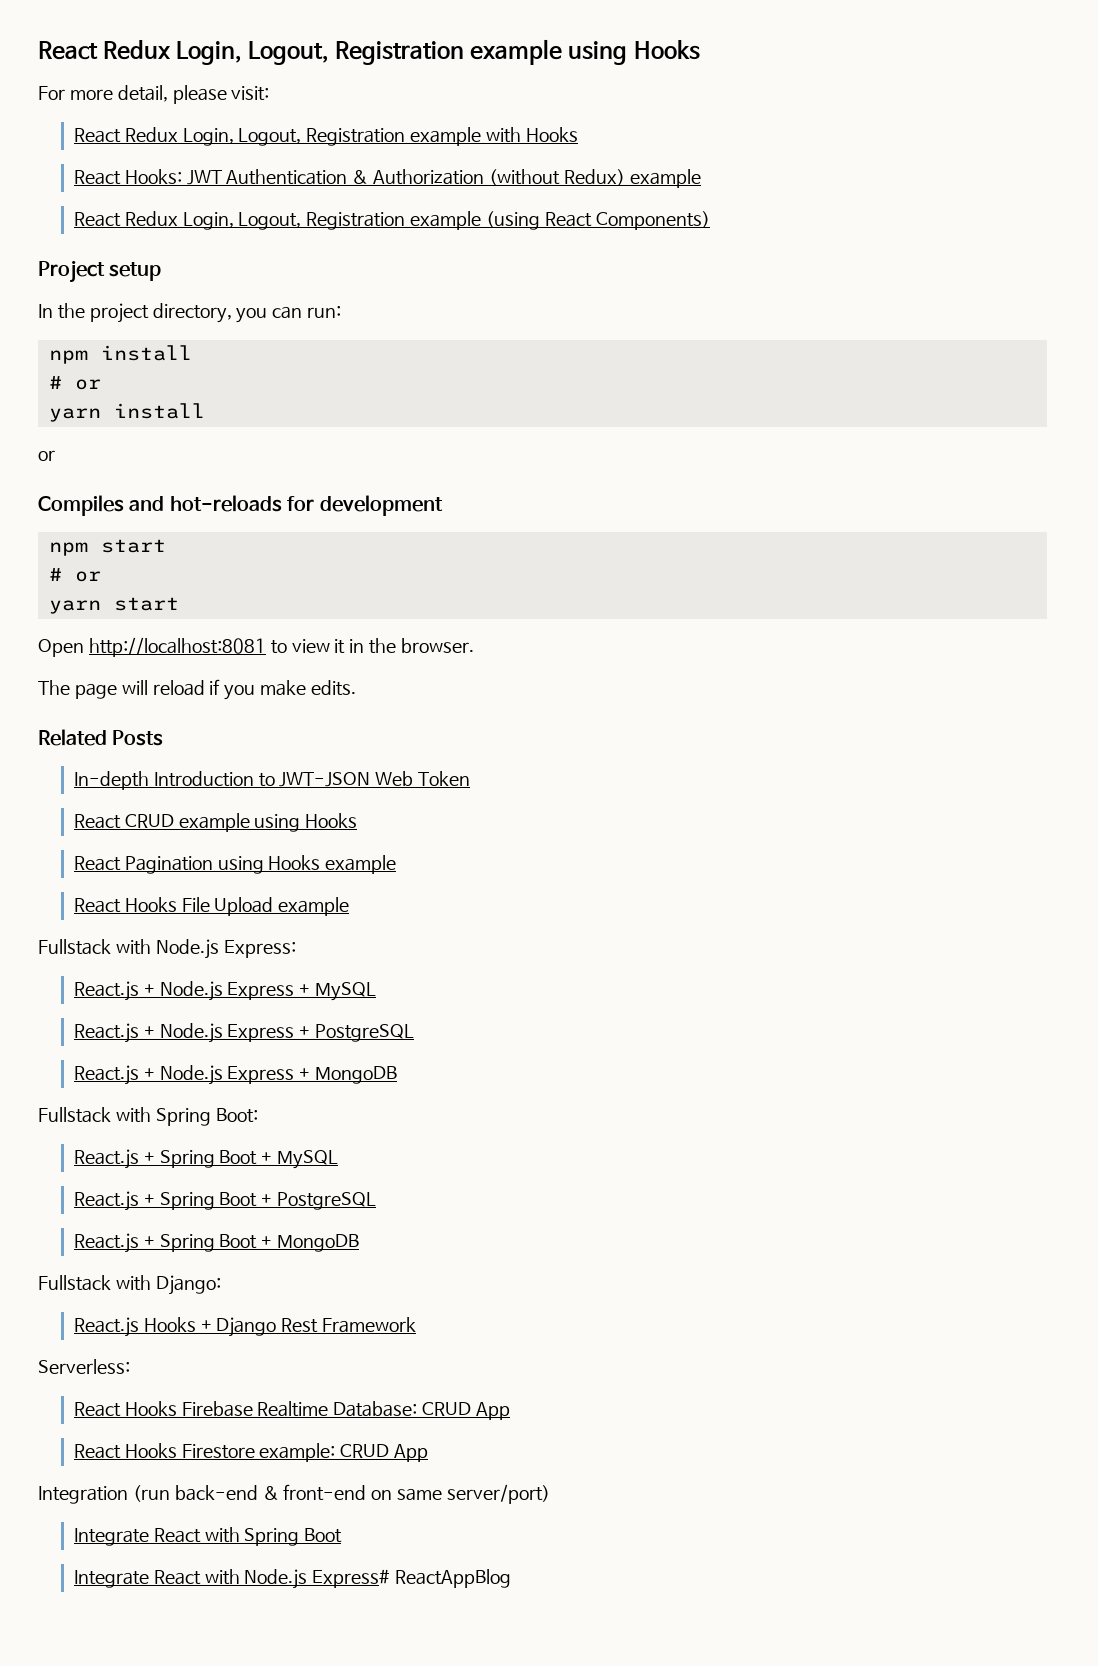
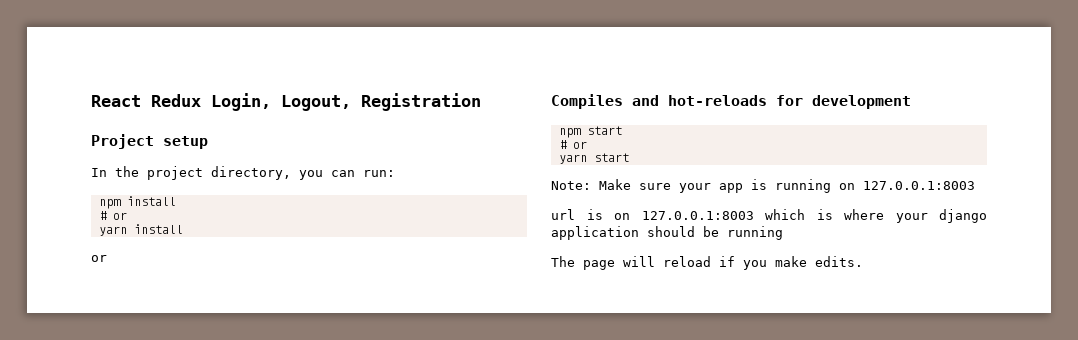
- React Redux Login, Logout, Registration example using Hooks
- For more detail, please visit:
- React Redux Login, Logout, Registration example with Hooks
- React Hooks: JWT Authentication & Authorization (without Redux) example
- React Redux Login, Logout, Registration example (using React Components)
+ React Redux Login, Logout, Registration
- Open http://localhost:8081 to view it in the browser.
+ Note: Make sure your app is running on 127.0.0.1:8003
+ url is on 127.0.0.1:8003 which is where your django application should be running
- Related Posts
- In-depth Introduction to JWT-JSON Web Token
- React CRUD example using Hooks
- React Pagination using Hooks example
- React Hooks File Upload example
- Fullstack with Node.js Express:
- React.js + Node.js Express + MySQL
- React.js + Node.js Express + PostgreSQL
- React.js + Node.js Express + MongoDB
- Fullstack with Spring Boot:
- React.js + Spring Boot + MySQL
- React.js + Spring Boot + PostgreSQL
- React.js + Spring Boot + MongoDB
- Fullstack with Django:
- React.js Hooks + Django Rest Framework
- Serverless:
- React Hooks Firebase Realtime Database: CRUD App
- React Hooks Firestore example: CRUD App
- Integration (run back-end & front-end on same server/port)
- Integrate React with Spring Boot
- Integrate React with Node.js Express# ReactAppBlog

